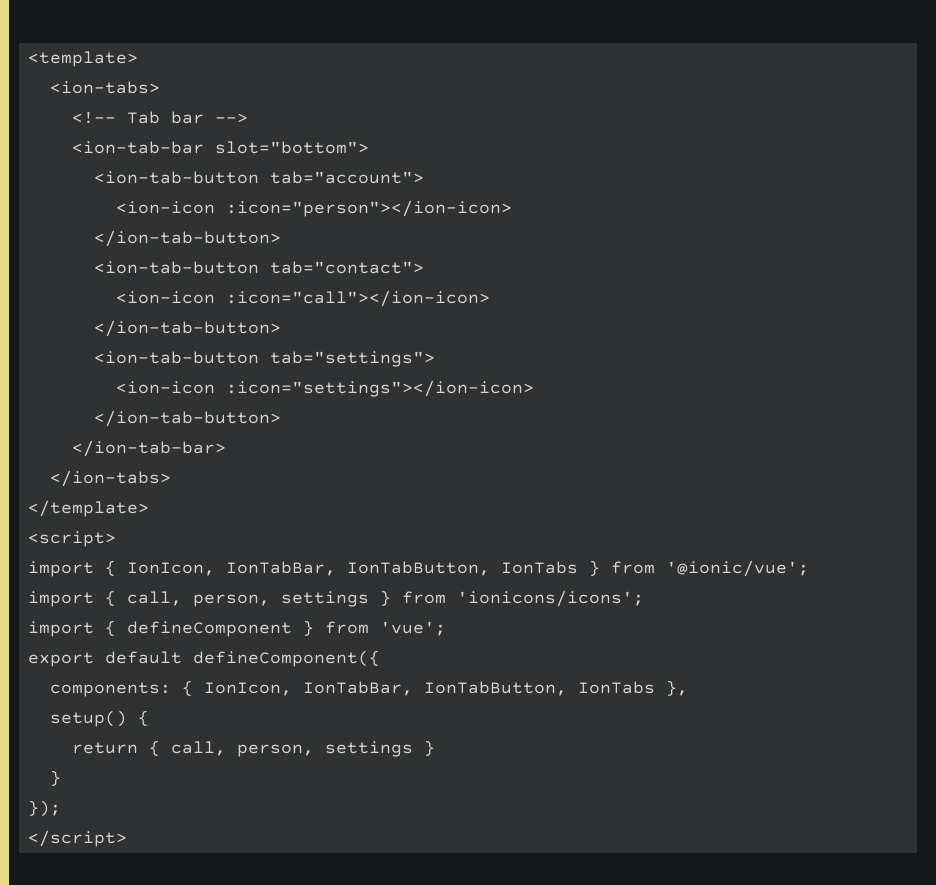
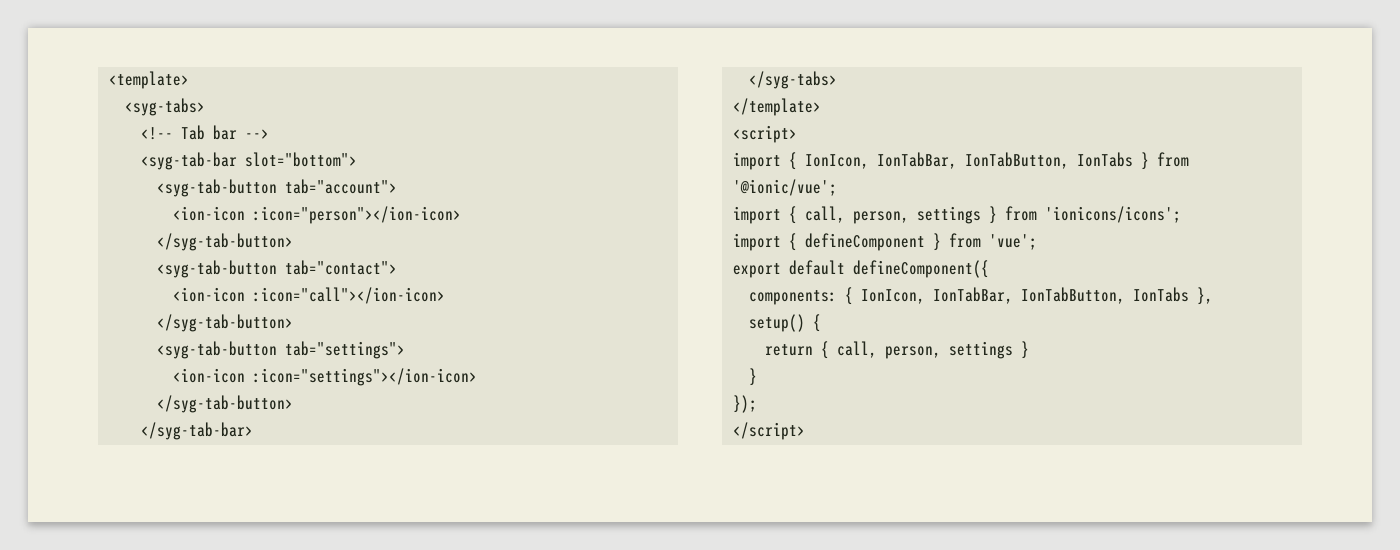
- <ion-tabs>
+ <syg-tabs>
- <ion-tab-bar slot="bottom">
+ <syg-tab-bar slot="bottom">
- <ion-tab-button tab="account">
+ <syg-tab-button tab="account">
  <ion-icon :icon="person"></ion-icon>
- </ion-tab-button>
- <ion-tab-button tab="contact">
+ </syg-tab-button>
+ <syg-tab-button tab="contact">
  <ion-icon :icon="call"></ion-icon>
- </ion-tab-button>
- <ion-tab-button tab="settings">
+ </syg-tab-button>
+ <syg-tab-button tab="settings">
  <ion-icon :icon="settings"></ion-icon>
- </ion-tab-button>
- </ion-tab-bar>
- </ion-tabs>
+ </syg-tab-button>
+ </syg-tab-bar>
+ </syg-tabs>

